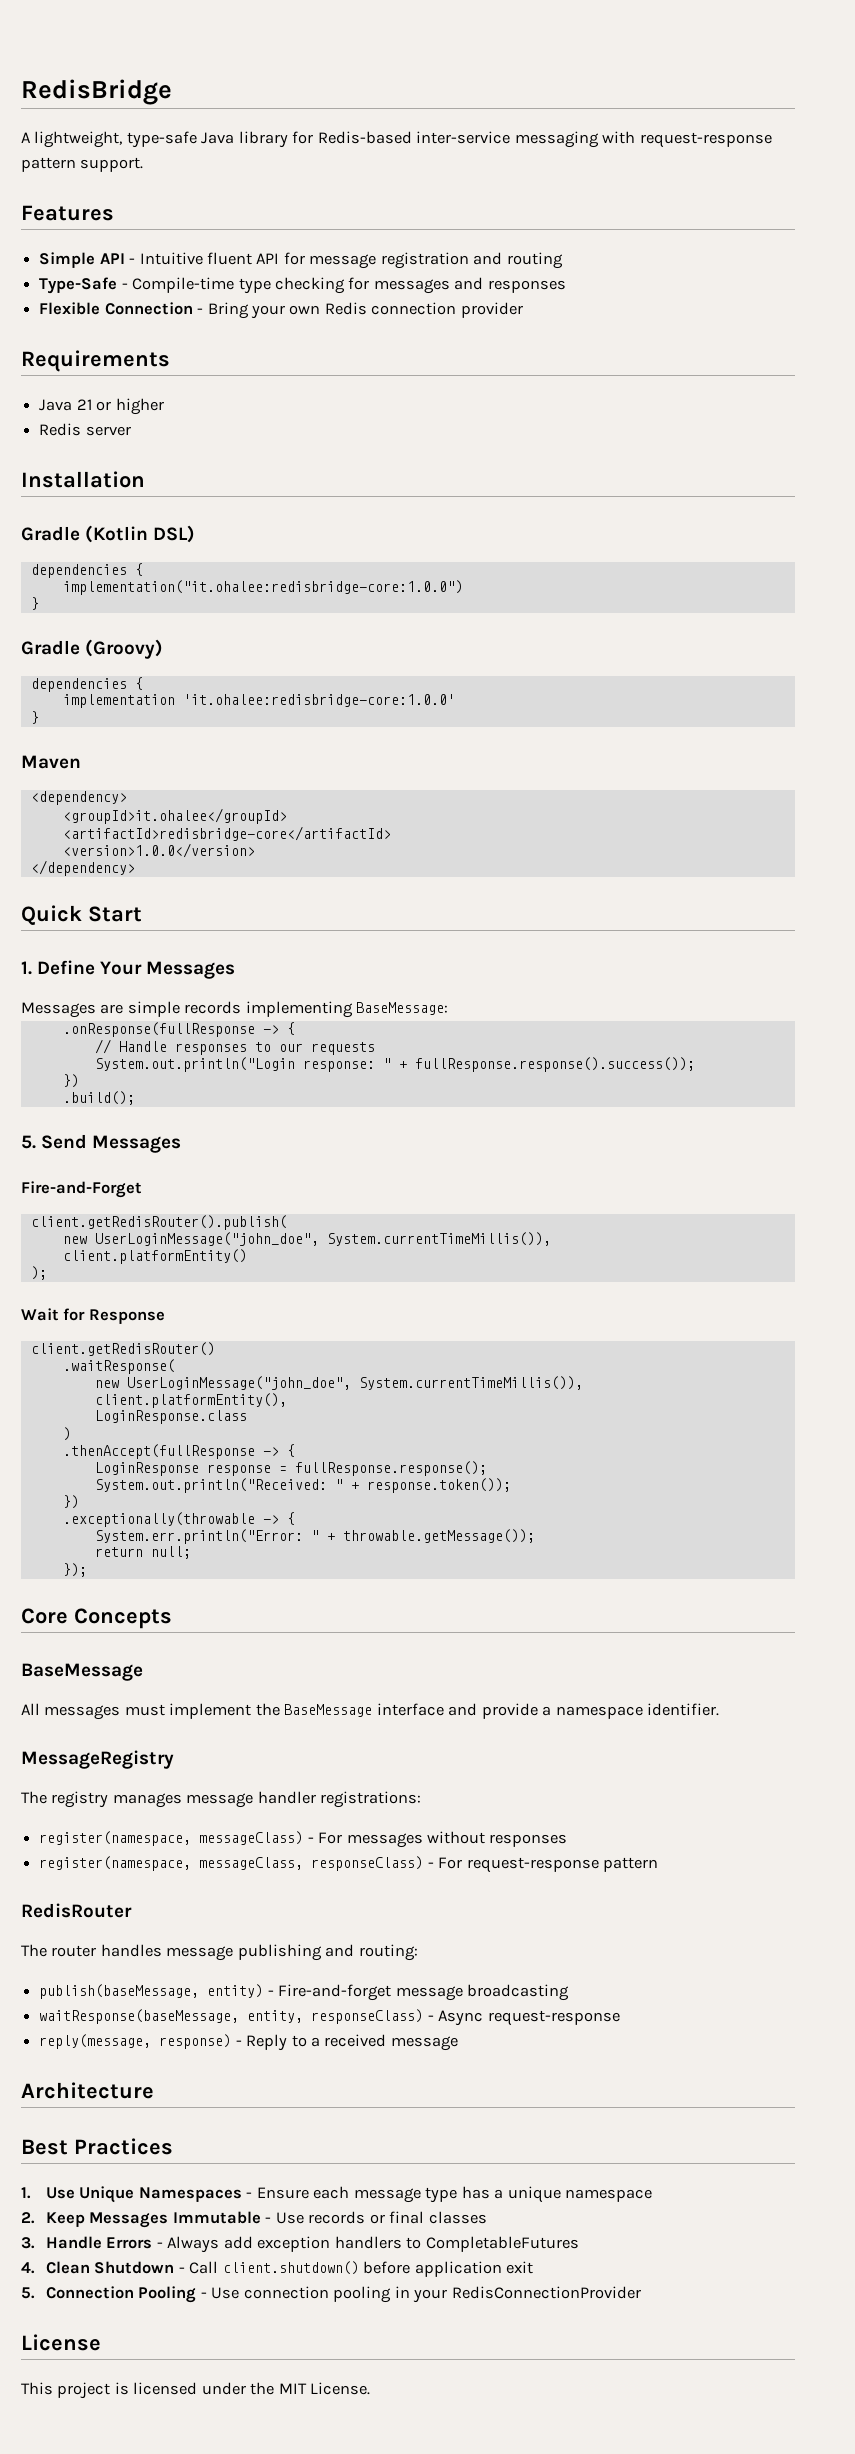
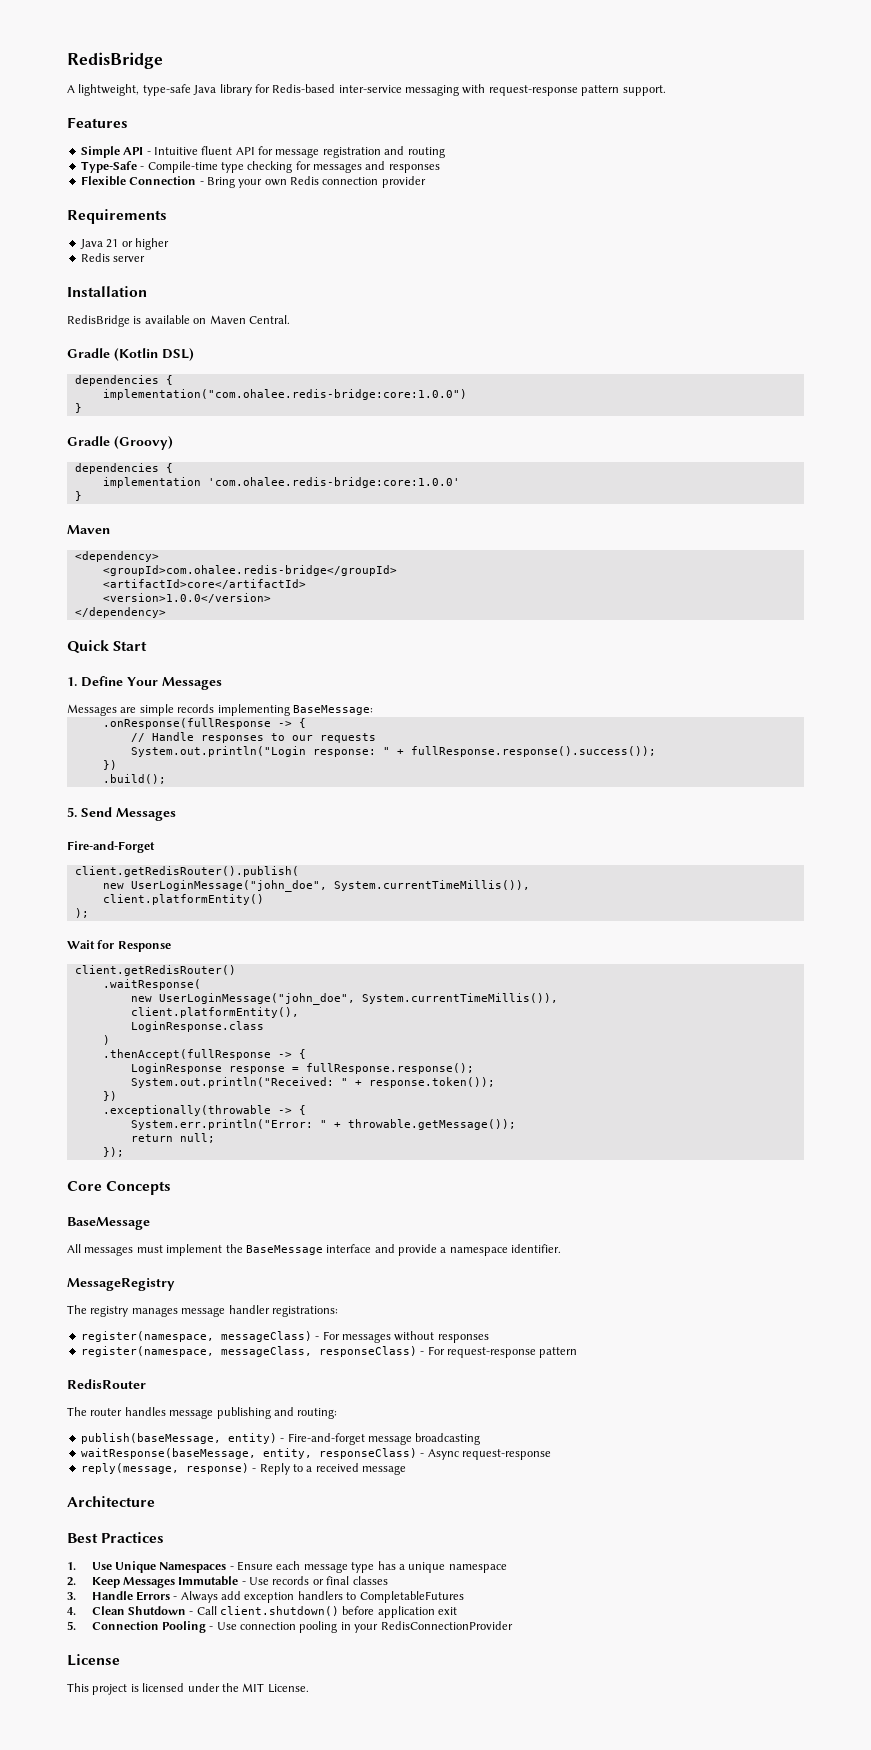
+ RedisBridge is available on Maven Central.
- implementation("it.ohalee:redisbridge-core:1.0.0")
+ implementation("com.ohalee.redis-bridge:core:1.0.0")
- implementation 'it.ohalee:redisbridge-core:1.0.0'
+ implementation 'com.ohalee.redis-bridge:core:1.0.0'
- <groupId>it.ohalee</groupId>
- <artifactId>redisbridge-core</artifactId>
+ <groupId>com.ohalee.redis-bridge</groupId>
+ <artifactId>core</artifactId>

